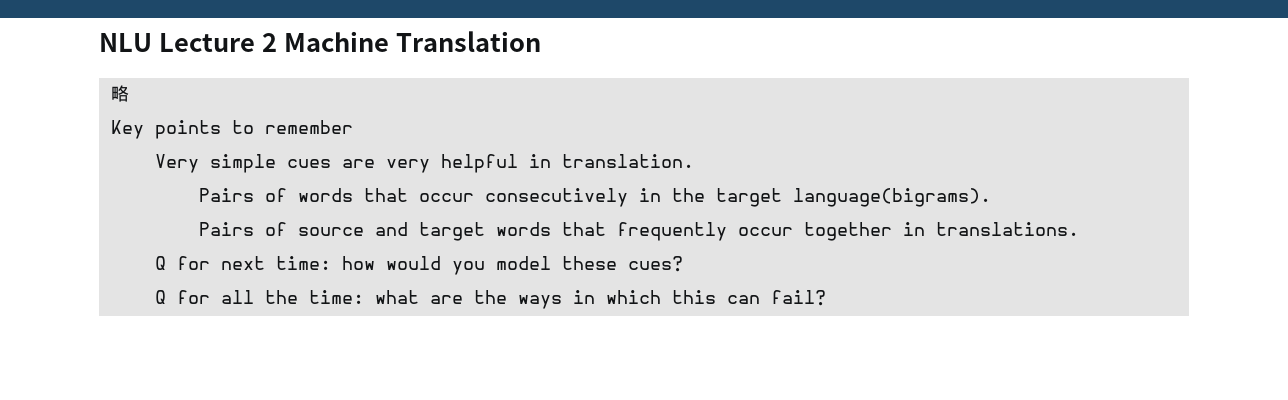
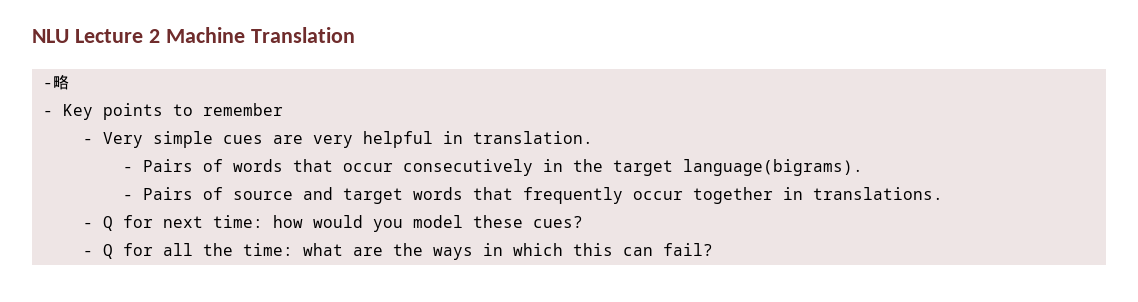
- 略
+ -略
- Key points to remember
+ - Key points to remember
- Very simple cues are very helpful in translation.
+ - Very simple cues are very helpful in translation.
- Pairs of words that occur consecutively in the target language(bigrams).
+ - Pairs of words that occur consecutively in the target language(bigrams).
- Pairs of source and target words that frequently occur together in translations.
+ - Pairs of source and target words that frequently occur together in translations.
- Q for next time: how would you model these cues?
+ - Q for next time: how would you model these cues?
- Q for all the time: what are the ways in which this can fail?
+ - Q for all the time: what are the ways in which this can fail?

